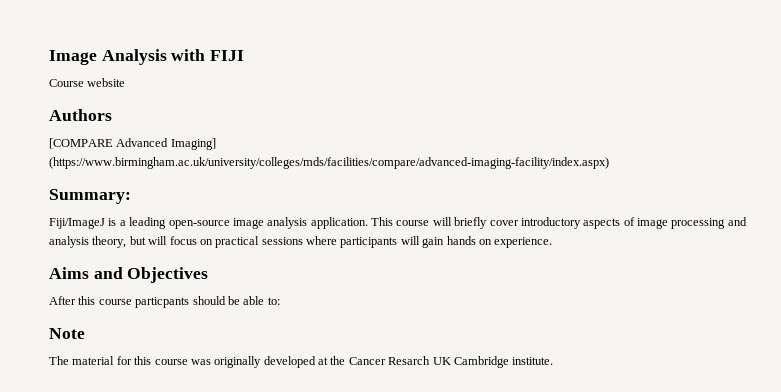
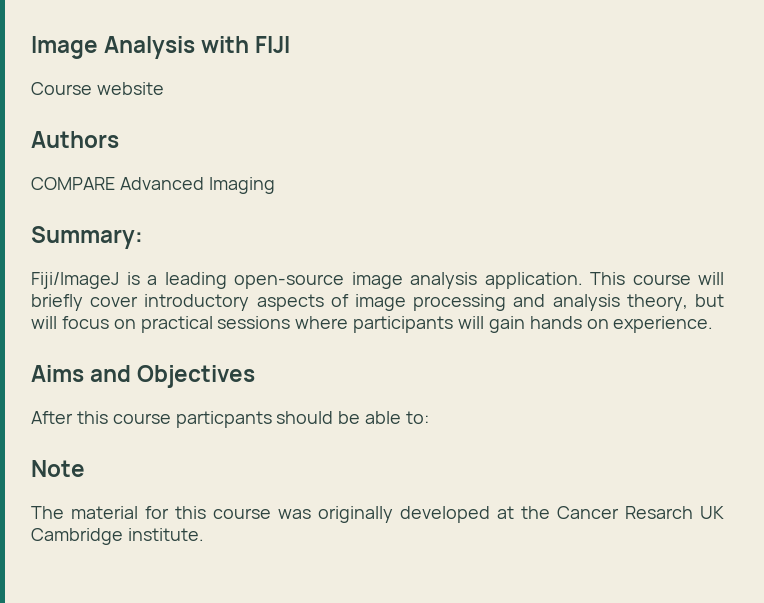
- [COMPARE Advanced Imaging] (https://www.birmingham.ac.uk/university/colleges/mds/facilities/compare/advanced-imaging-facility/index.aspx)
+ COMPARE Advanced Imaging

